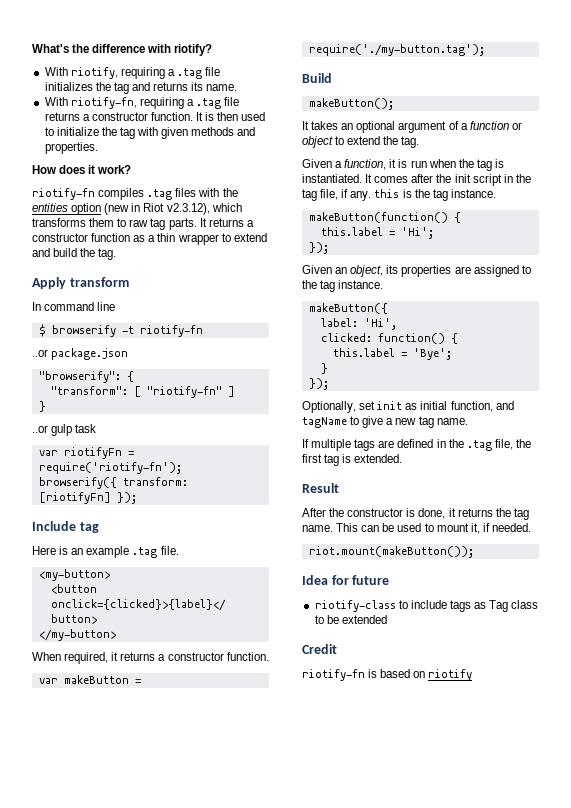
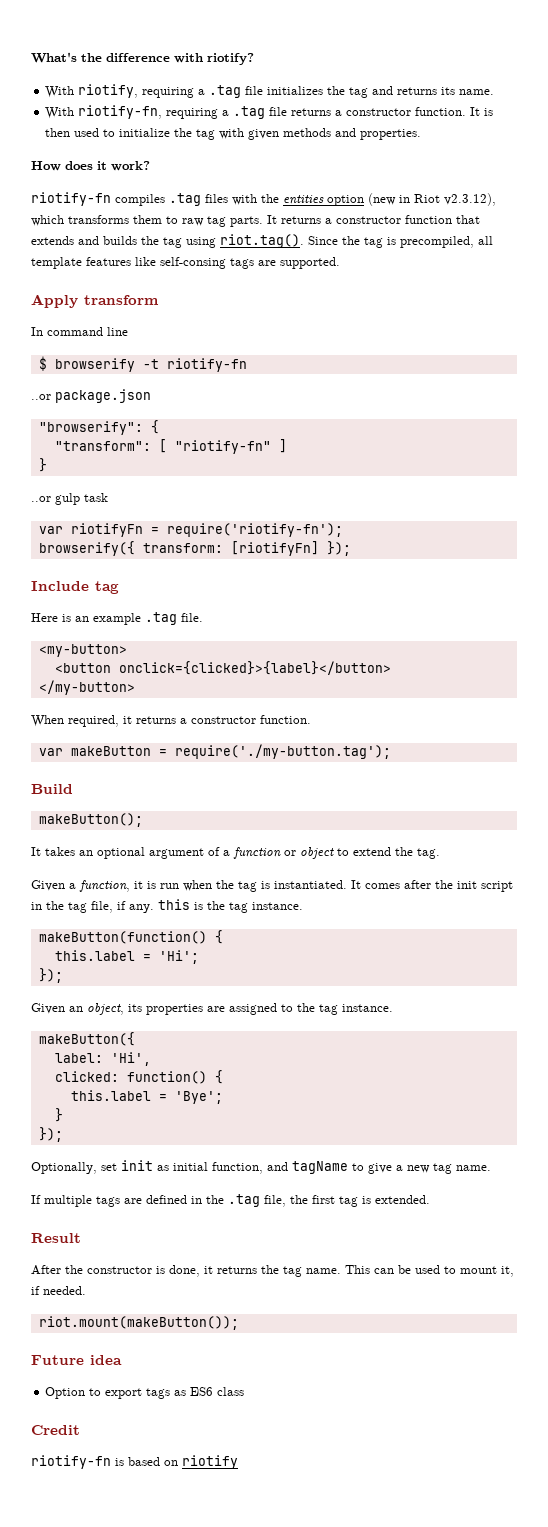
- It returns a constructor function as a thin wrapper to extend and build the tag.
+ It returns a constructor function that extends and builds the tag using riot.tag(). Since the tag is precompiled, all template features like self-consing tags are supported.
- Idea for future
- riotify-class to include tags as Tag class to be extended
+ Future idea
+ Option to export tags as ES6 class

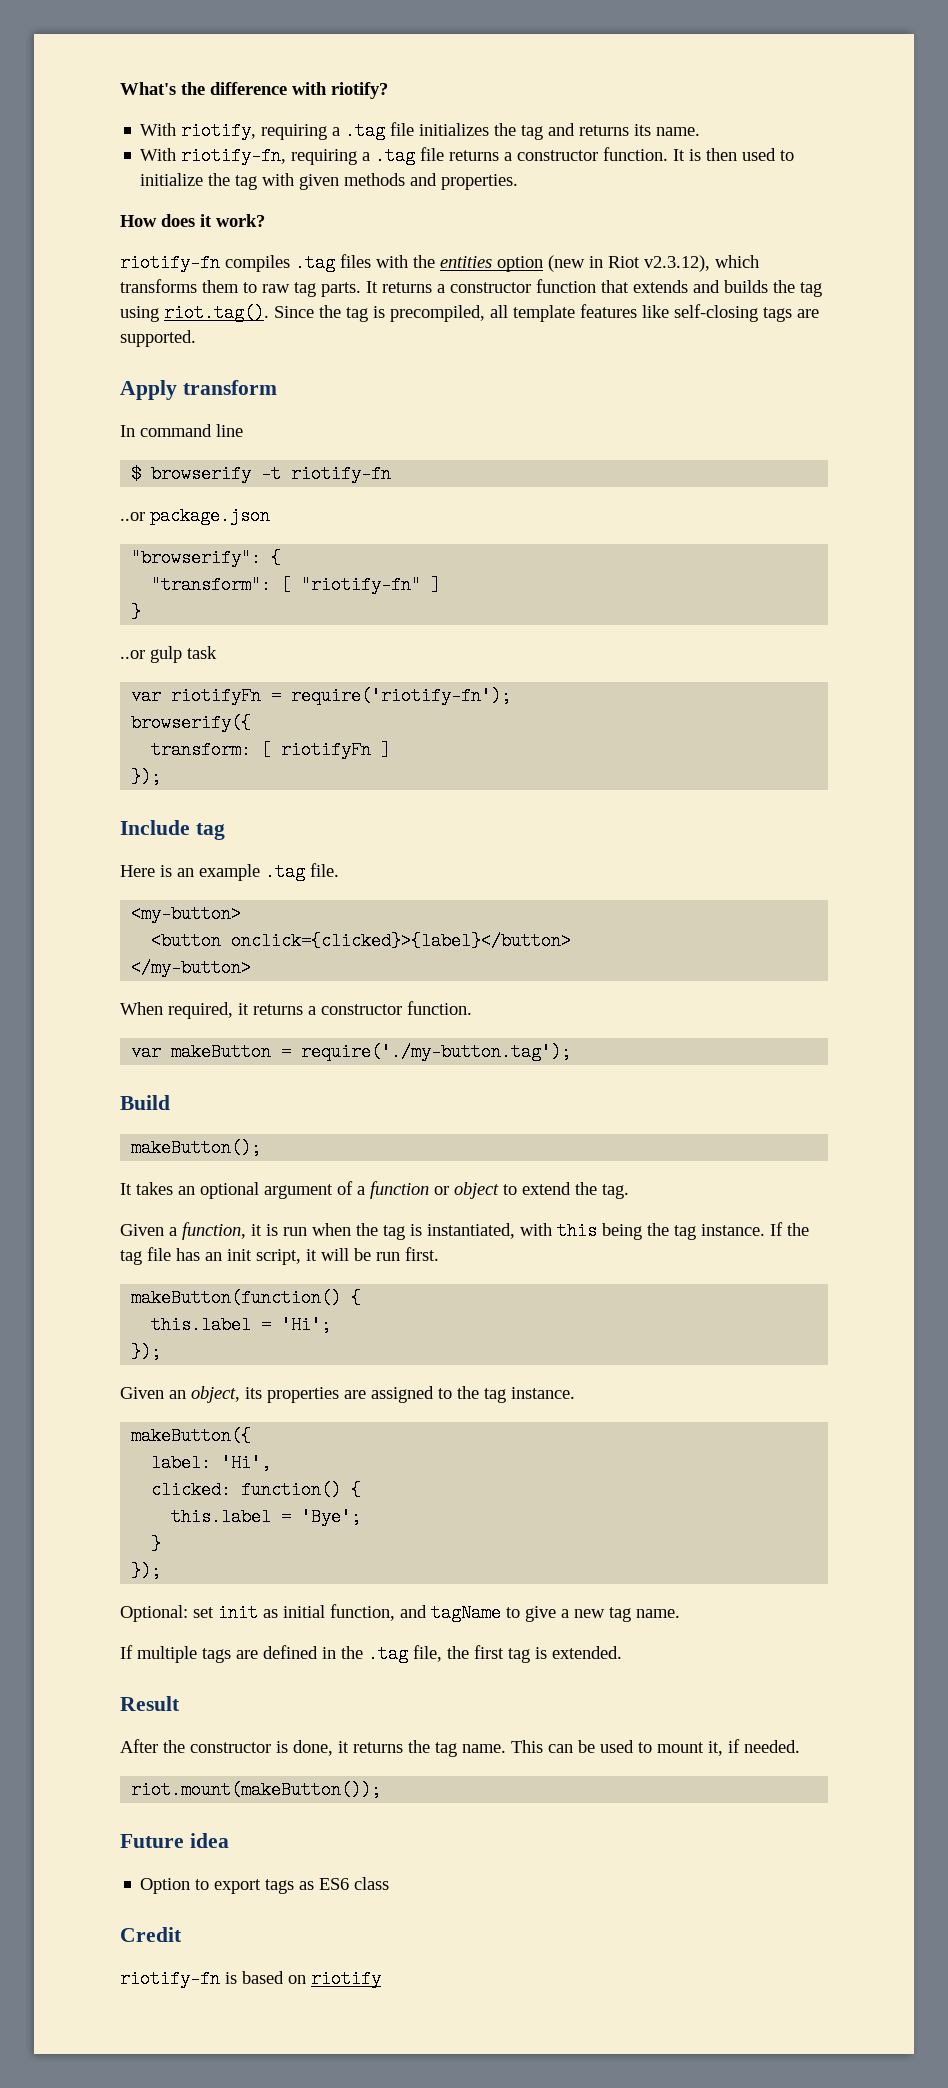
- It returns a constructor function that extends and builds the tag using riot.tag(). Since the tag is precompiled, all template features like self-consing tags are supported.
+ It returns a constructor function that extends and builds the tag using riot.tag(). Since the tag is precompiled, all template features like self-closing tags are supported.
- browserify({ transform: [riotifyFn] });
+ browserify({
+ transform: [ riotifyFn ]
+ });
- Given a function, it is run when the tag is instantiated. It comes after the init script in the tag file, if any. this is the tag instance.
+ Given a function, it is run when the tag is instantiated, with this being the tag instance. If the tag file has an init script, it will be run first.
- Optionally, set init as initial function, and tagName to give a new tag name.
+ Optional: set init as initial function, and tagName to give a new tag name.

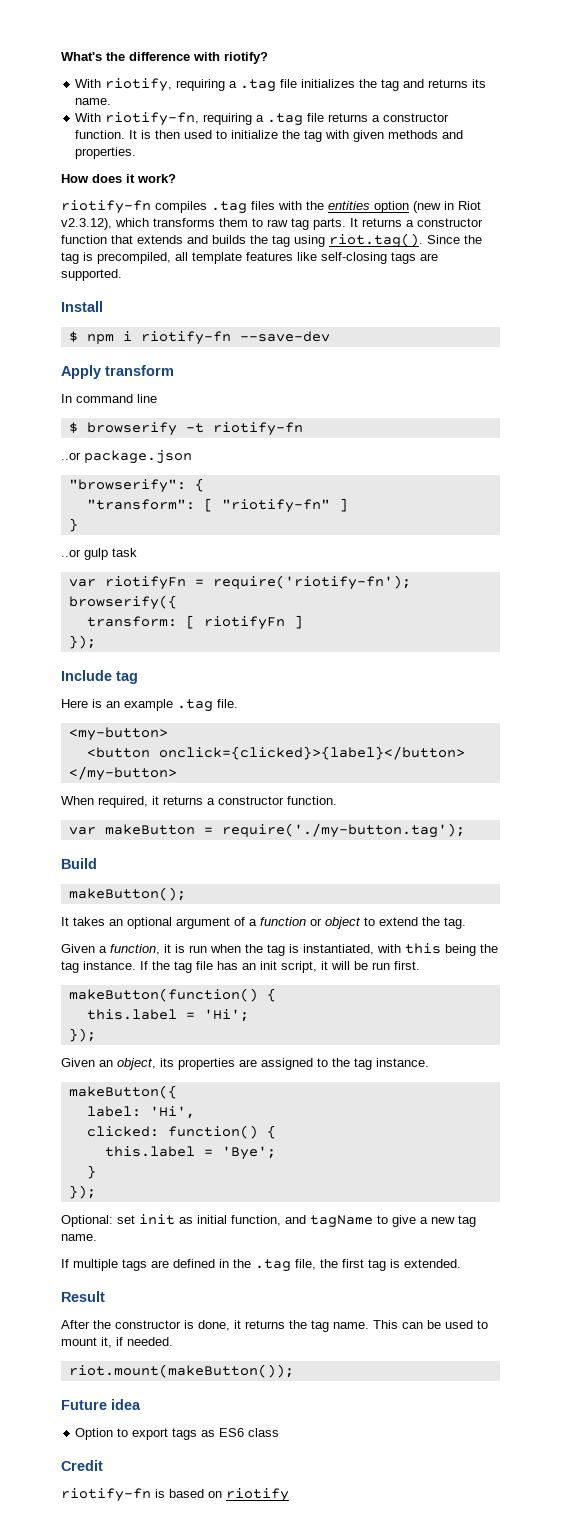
+ Install
+ $ npm i riotify-fn --save-dev

